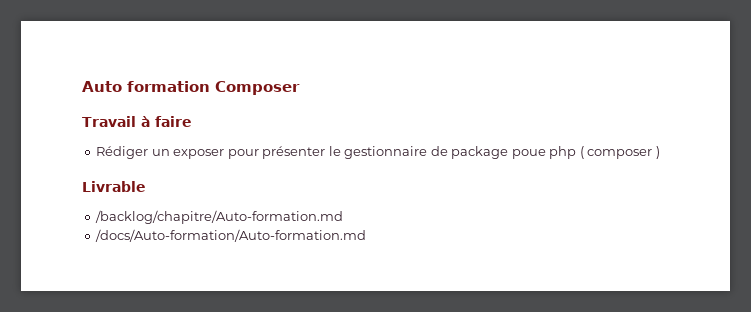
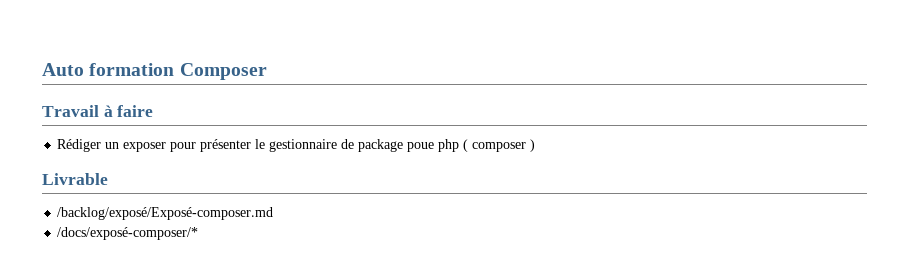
- /backlog/chapitre/Auto-formation.md
- /docs/Auto-formation/Auto-formation.md
+ /backlog/exposé/Exposé-composer.md
+ /docs/exposé-composer/*

